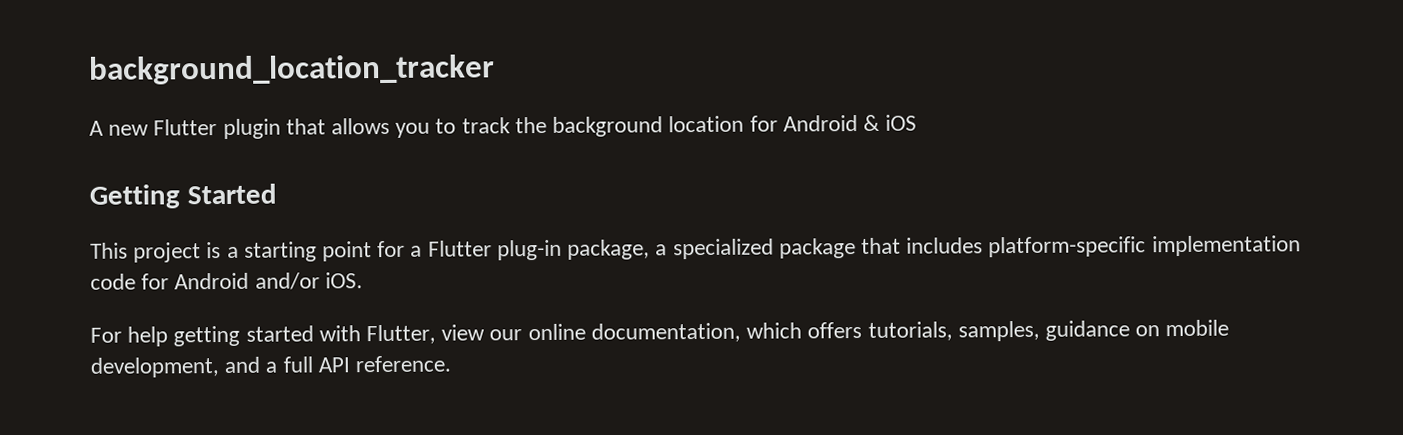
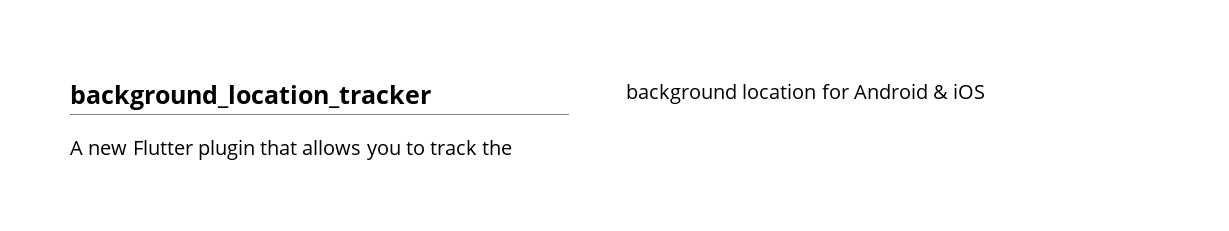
- Getting Started
- This project is a starting point for a Flutter plug-in package, a specialized package that includes platform-specific implementation code for Android and/or iOS.
- For help getting started with Flutter, view our online documentation, which offers tutorials, samples, guidance on mobile development, and a full API reference.

